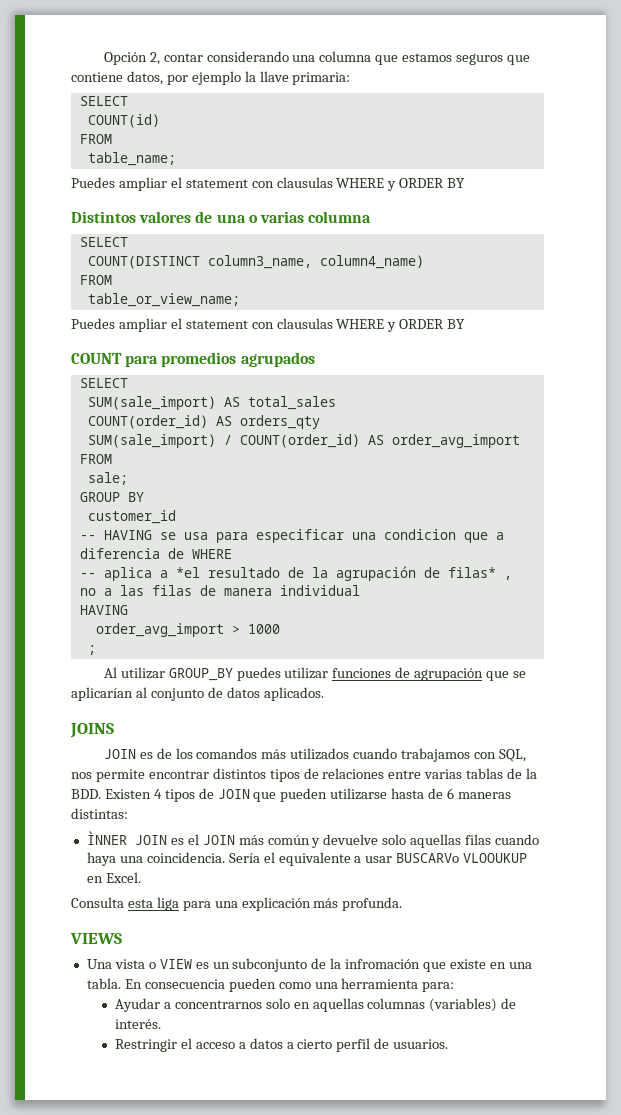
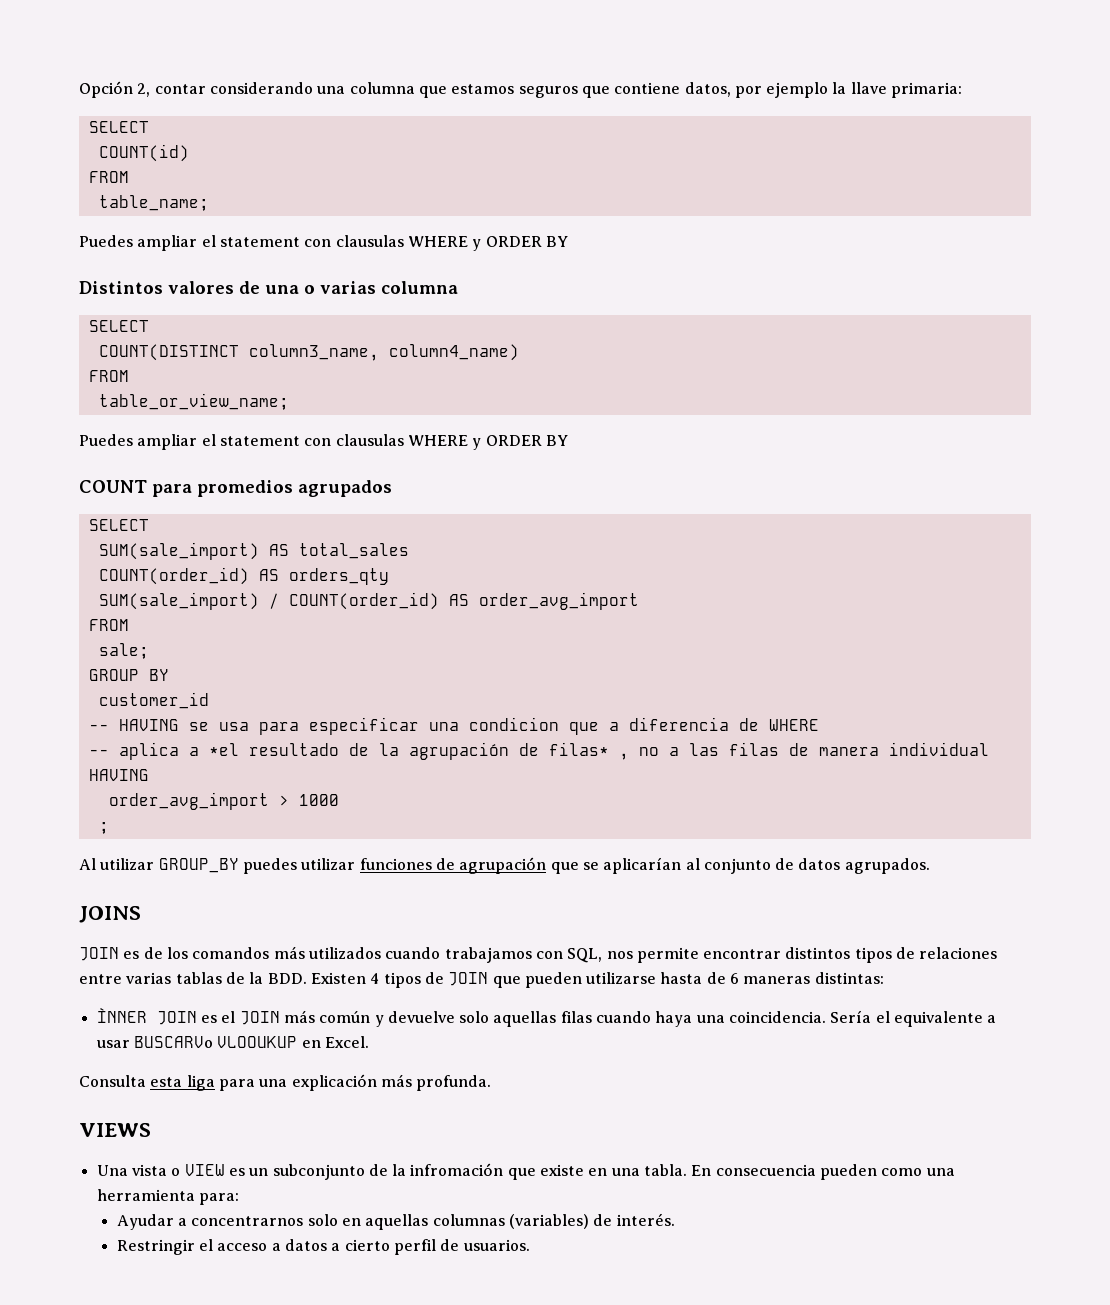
- Al utilizar GROUP_BY puedes utilizar funciones de agrupación que se aplicarían al conjunto de datos aplicados.
+ Al utilizar GROUP_BY puedes utilizar funciones de agrupación que se aplicarían al conjunto de datos agrupados.

